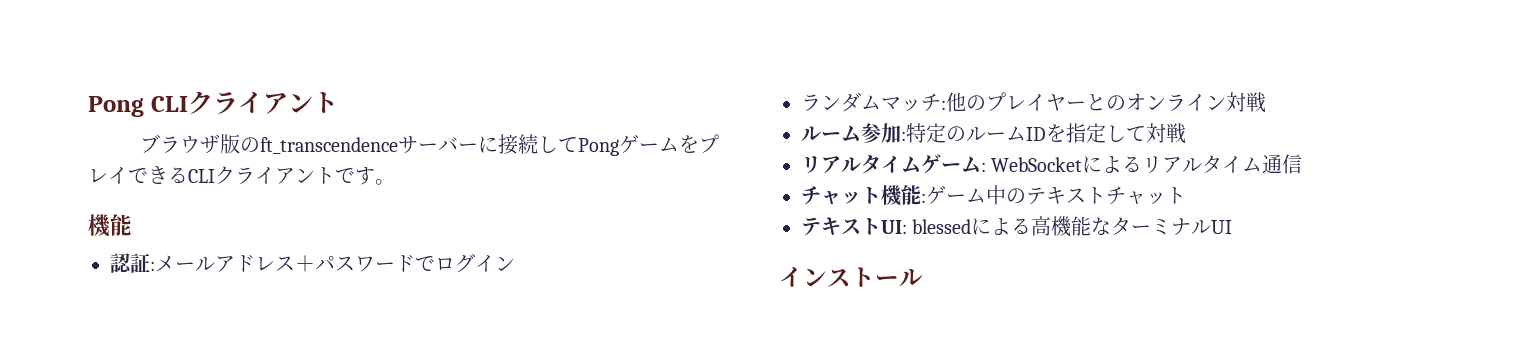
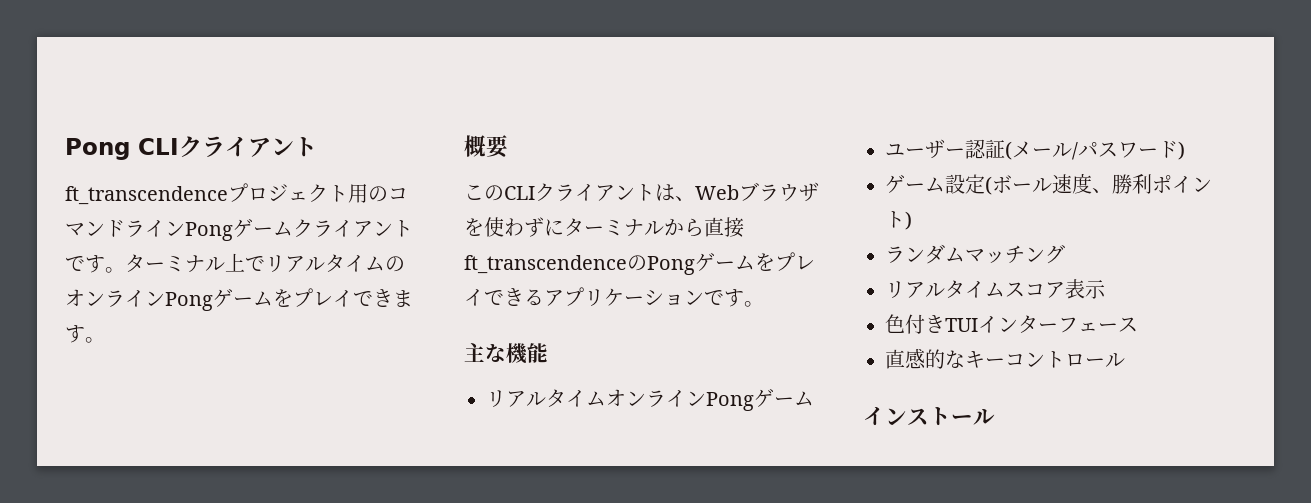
- ブラウザ版のft_transcendenceサーバーに接続してPongゲームをプレイできるCLIクライアントです。
- 機能
+ ft_transcendenceプロジェクト用のコマンドラインPongゲームクライアントです。ターミナル上でリアルタイムのオンラインPongゲームをプレイできます。
+ 概要
+ このCLIクライアントは、Webブラウザを使わずにターミナルから直接ft_transcendenceのPongゲームをプレイできるアプリケーションです。
+ 主な機能
- 認証:メールアドレス＋パスワードでログイン
+ リアルタイムオンラインPongゲーム
+ ユーザー認証(メール/パスワード)
+ ゲーム設定(ボール速度、勝利ポイント)
- ランダムマッチ:他のプレイヤーとのオンライン対戦
- ルーム参加:特定のルームIDを指定して対戦
- リアルタイムゲーム: WebSocketによるリアルタイム通信
- チャット機能:ゲーム中のテキストチャット
- テキストUI: blessedによる高機能なターミナルUI
+ ランダムマッチング
+ リアルタイムスコア表示
+ 色付きTUIインターフェース
+ 直感的なキーコントロール

